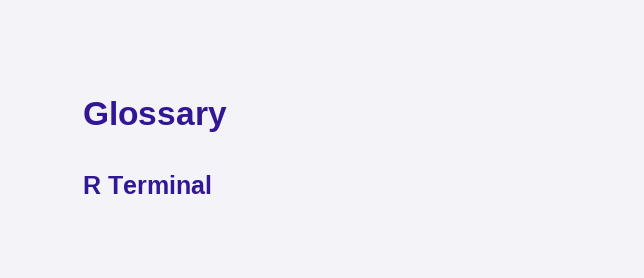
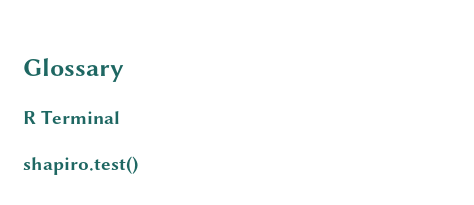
+ shapiro.test()

